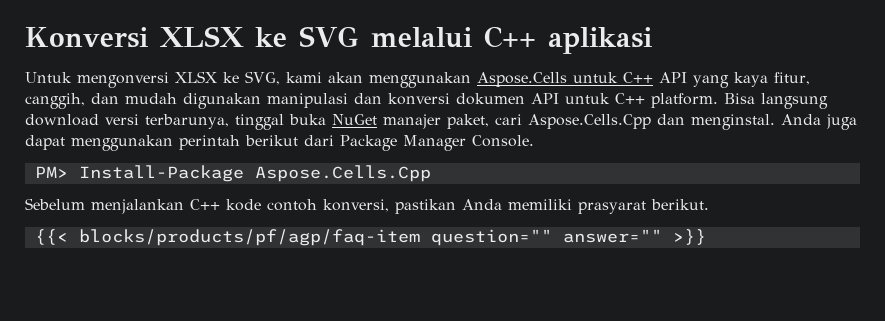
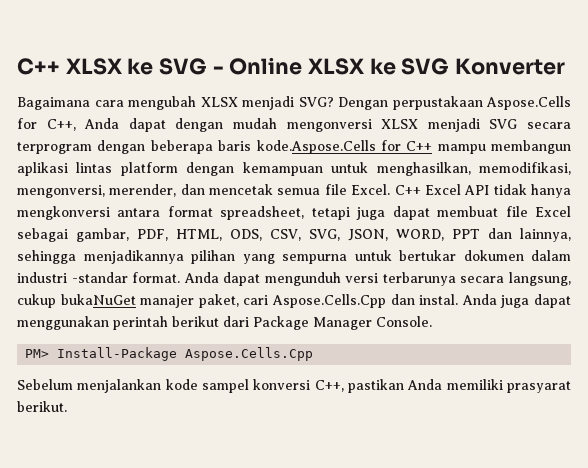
- Konversi XLSX ke SVG melalui C++ aplikasi
- Untuk mengonversi XLSX ke SVG, kami akan menggunakan Aspose.Cells untuk C++ API yang kaya fitur, canggih, dan mudah digunakan manipulasi dan konversi dokumen API untuk C++ platform. Bisa langsung download versi terbarunya, tinggal buka NuGet manajer paket, cari Aspose.Cells.Cpp dan menginstal.
+ C++ XLSX ke SVG - Online XLSX ke SVG Konverter
+ Bagaimana cara mengubah XLSX menjadi SVG? Dengan perpustakaan Aspose.Cells for C++, Anda dapat dengan mudah mengonversi XLSX menjadi SVG secara terprogram dengan beberapa baris kode.Aspose.Cells for C++ mampu membangun aplikasi lintas platform dengan kemampuan untuk menghasilkan, memodifikasi, mengonversi, merender, dan mencetak semua file Excel. C++ Excel API tidak hanya mengkonversi antara format spreadsheet, tetapi juga dapat membuat file Excel sebagai gambar, PDF, HTML, ODS, CSV, SVG, JSON, WORD, PPT dan lainnya, sehingga menjadikannya pilihan yang sempurna untuk bertukar dokumen dalam industri -standar format. Anda dapat mengunduh versi terbarunya secara langsung, cukup bukaNuGet manajer paket, cari Aspose.Cells.Cpp dan instal.
- Sebelum menjalankan C++ kode contoh konversi, pastikan Anda memiliki prasyarat berikut.
+ Sebelum menjalankan kode sampel konversi C++, pastikan Anda memiliki prasyarat berikut.
- {{< blocks/products/pf/agp/faq-item question="" answer="" >}}

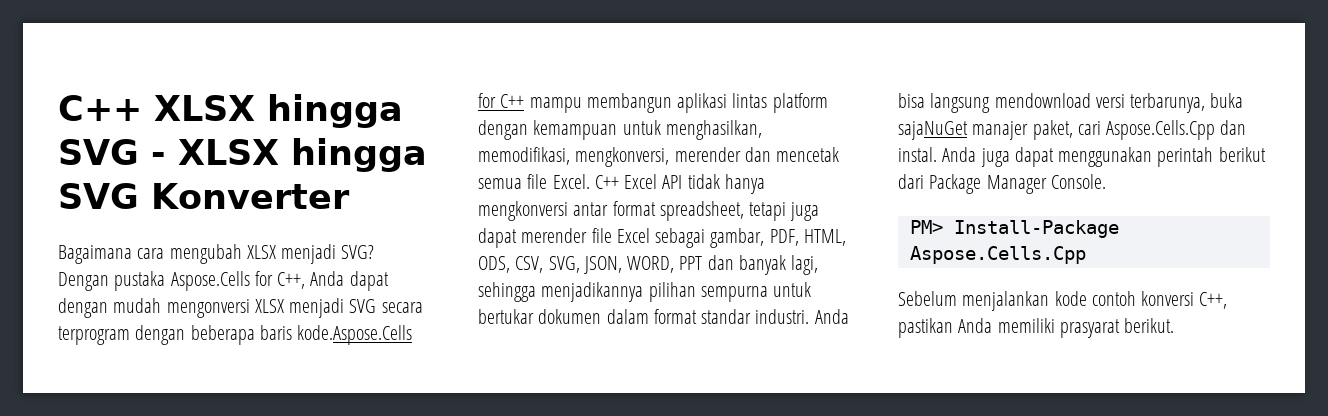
- C++ XLSX ke SVG - Online XLSX ke SVG Konverter
+ C++ XLSX hingga SVG - XLSX hingga SVG Konverter
- Dengan perpustakaan Aspose.Cells for C++, Anda dapat dengan mudah mengonversi XLSX menjadi SVG secara terprogram dengan beberapa baris kode.Aspose.Cells for C++ mampu membangun aplikasi lintas platform dengan kemampuan untuk menghasilkan, memodifikasi, mengonversi, merender, dan mencetak semua file Excel.
+ Dengan pustaka Aspose.Cells for C++, Anda dapat dengan mudah mengonversi XLSX menjadi SVG secara terprogram dengan beberapa baris kode.Aspose.Cells for C++ mampu membangun aplikasi lintas platform dengan kemampuan untuk menghasilkan, memodifikasi, mengkonversi, merender dan mencetak semua file Excel.
- C++ Excel API tidak hanya mengkonversi antara format spreadsheet, tetapi juga dapat membuat file Excel sebagai gambar, PDF, HTML, ODS, CSV, SVG, JSON, WORD, PPT dan lainnya, sehingga menjadikannya pilihan yang sempurna untuk bertukar dokumen dalam industri -standar format. Anda dapat mengunduh versi terbarunya secara langsung, cukup bukaNuGet manajer paket, cari Aspose.Cells.Cpp dan instal.
+ C++ Excel API tidak hanya mengkonversi antar format spreadsheet, tetapi juga dapat merender file Excel sebagai gambar, PDF, HTML, ODS, CSV, SVG, JSON, WORD, PPT dan banyak lagi, sehingga menjadikannya pilihan sempurna untuk bertukar dokumen dalam format standar industri. Anda bisa langsung mendownload versi terbarunya, buka sajaNuGet manajer paket, cari Aspose.Cells.Cpp dan instal.
- Sebelum menjalankan kode sampel konversi C++, pastikan Anda memiliki prasyarat berikut.
+ Sebelum menjalankan kode contoh konversi C++, pastikan Anda memiliki prasyarat berikut.

